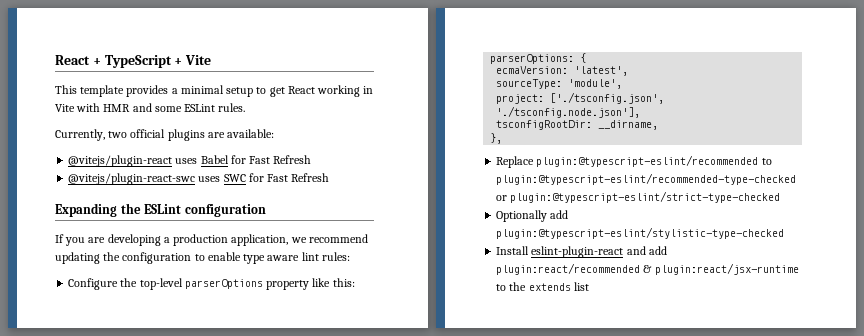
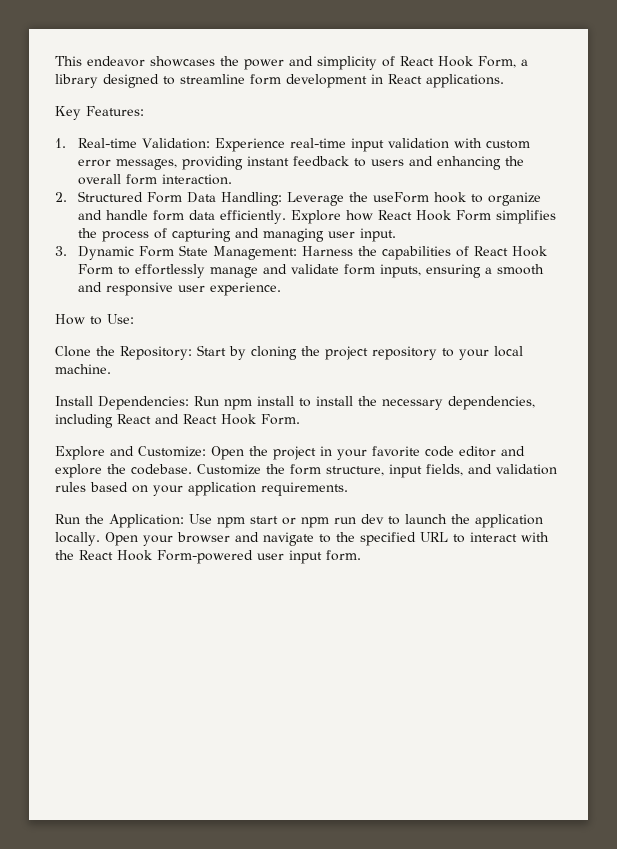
- React + TypeScript + Vite
- This template provides a minimal setup to get React working in Vite with HMR and some ESLint rules.
- Currently, two official plugins are available:
- @vitejs/plugin-react uses Babel for Fast Refresh
- @vitejs/plugin-react-swc uses SWC for Fast Refresh
- Expanding the ESLint configuration
- If you are developing a production application, we recommend updating the configuration to enable type aware lint rules:
- Configure the top-level parserOptions property like this:
- parserOptions: {
- ecmaVersion: 'latest',
- sourceType: 'module',
- project: ['./tsconfig.json', './tsconfig.node.json'],
- tsconfigRootDir: __dirname,
- },
- Replace plugin:@typescript-eslint/recommended to plugin:@typescript-eslint/recommended-type-checked or plugin:@typescript-eslint/strict-type-checked
- Optionally add plugin:@typescript-eslint/stylistic-type-checked
- Install eslint-plugin-react and add plugin:react/recommended & plugin:react/jsx-runtime to the extends list
+ This endeavor showcases the power and simplicity of React Hook Form, a library designed to streamline form development in React applications.
+ Key Features:
+ 1. Real-time Validation: Experience real-time input validation with custom error messages, providing instant feedback to users and enhancing the overall form interaction.
+ 2. Structured Form Data Handling: Leverage the useForm hook to organize and handle form data efficiently. Explore how React Hook Form simplifies the process of capturing and managing user input.
+ 3. Dynamic Form State Management: Harness the capabilities of React Hook Form to effortlessly manage and validate form inputs, ensuring a smooth and responsive user experience.
+ How to Use:
+ Clone the Repository: Start by cloning the project repository to your local machine.
+ Install Dependencies: Run npm install to install the necessary dependencies, including React and React Hook Form.
+ Explore and Customize: Open the project in your favorite code editor and explore the codebase. Customize the form structure, input fields, and validation rules based on your application requirements.
+ Run the Application: Use npm start or npm run dev to launch the application locally. Open your browser and navigate to the specified URL to interact with the React Hook Form-powered user input form.

